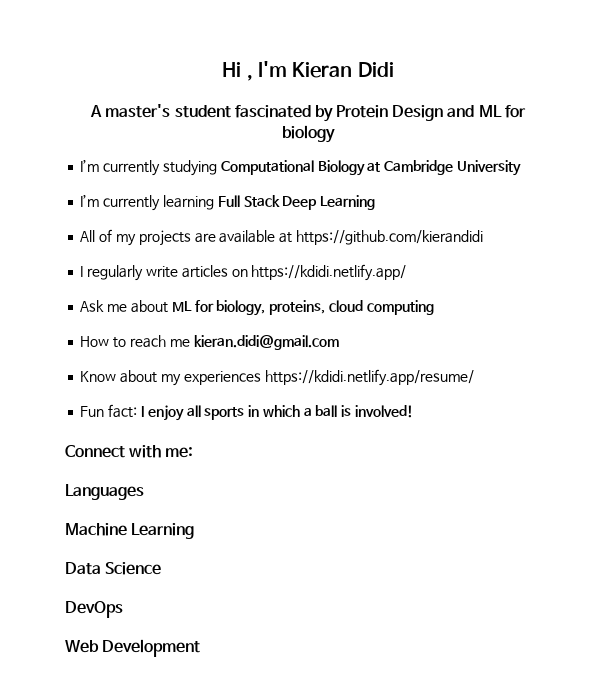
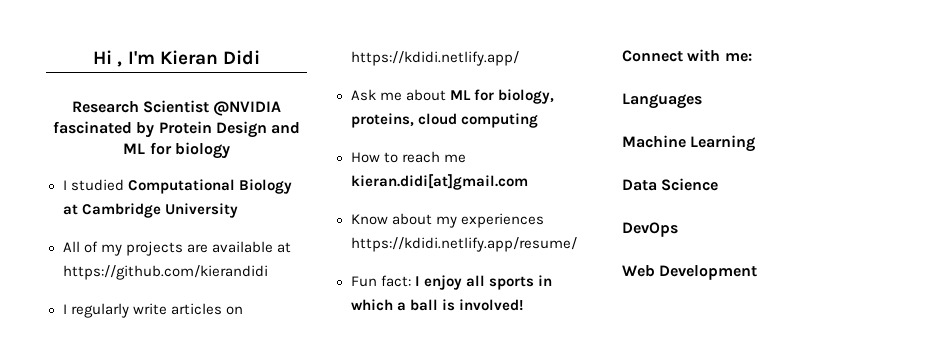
- A master's student fascinated by Protein Design and ML for biology
+ Research Scientist @NVIDIA fascinated by Protein Design and ML for biology
- I’m currently studying Computational Biology at Cambridge University
+ I studied Computational Biology at Cambridge University
- I’m currently learning Full Stack Deep Learning
- How to reach me kieran.didi@gmail.com
+ How to reach me kieran.didi[at]gmail.com

